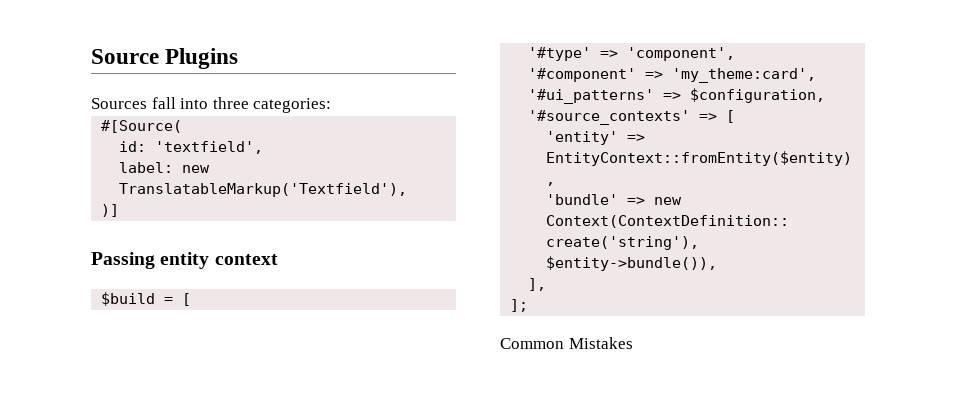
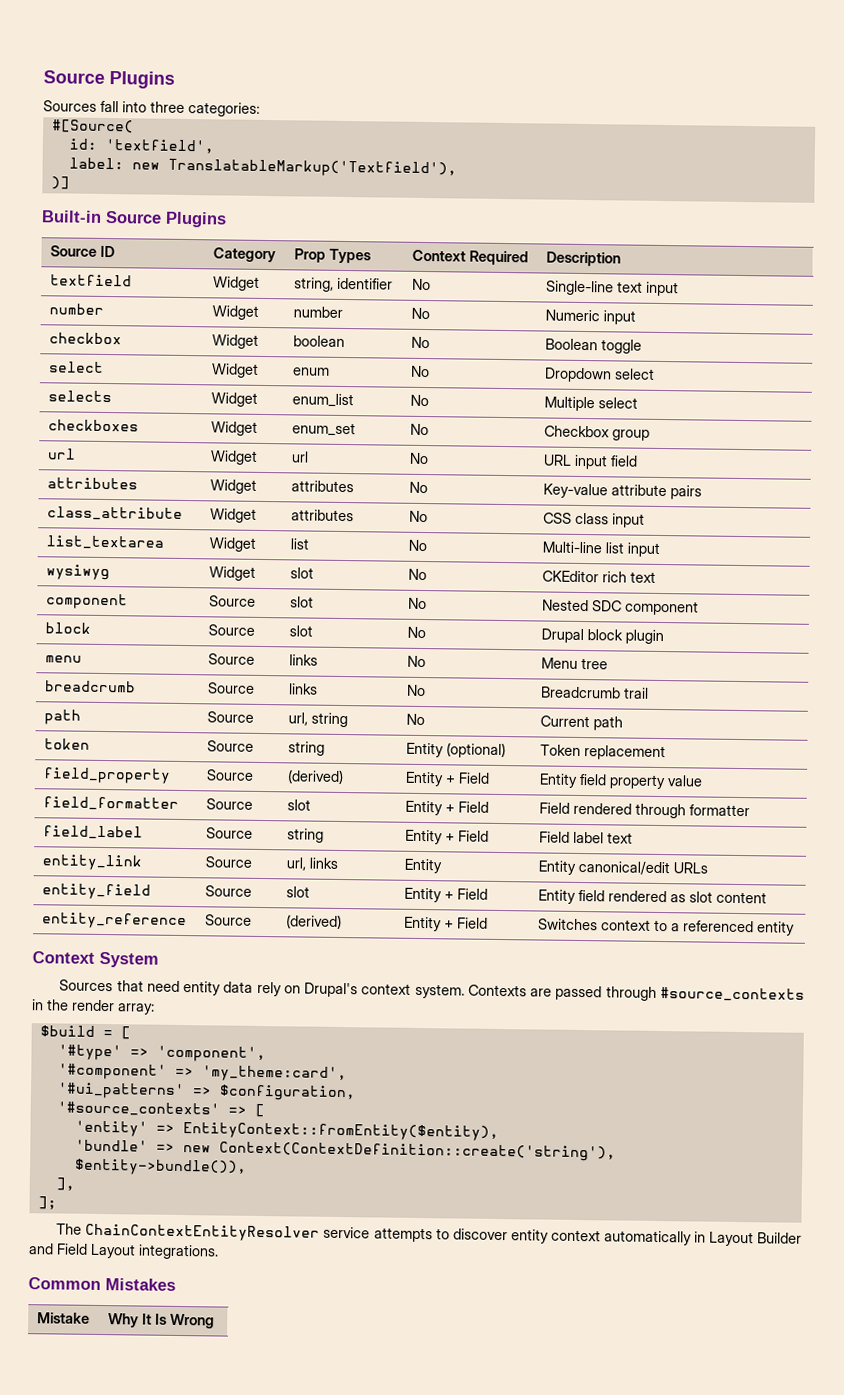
- Passing entity context
+ Built-in Source Plugins
+ Source ID | Category | Prop Types | Context Required | Description
+ textfield | Widget | string, identifier | No | Single-line text input
+ number | Widget | number | No | Numeric input
+ checkbox | Widget | boolean | No | Boolean toggle
+ select | Widget | enum | No | Dropdown select
+ selects | Widget | enum_list | No | Multiple select
+ checkboxes | Widget | enum_set | No | Checkbox group
+ url | Widget | url | No | URL input field
+ attributes | Widget | attributes | No | Key-value attribute pairs
+ class_attribute | Widget | attributes | No | CSS class input
+ list_textarea | Widget | list | No | Multi-line list input
+ wysiwyg | Widget | slot | No | CKEditor rich text
+ component | Source | slot | No | Nested SDC component
+ block | Source | slot | No | Drupal block plugin
+ menu | Source | links | No | Menu tree
+ breadcrumb | Source | links | No | Breadcrumb trail
+ path | Source | url, string | No | Current path
+ token | Source | string | Entity (optional) | Token replacement
+ field_property | Source | (derived) | Entity + Field | Entity field property value
+ field_formatter | Source | slot | Entity + Field | Field rendered through formatter
+ field_label | Source | string | Entity + Field | Field label text
+ entity_link | Source | url, links | Entity | Entity canonical/edit URLs
+ entity_field | Source | slot | Entity + Field | Entity field rendered as slot content
+ entity_reference | Source | (derived) | Entity + Field | Switches context to a referenced entity
+ Context System
+ Sources that need entity data rely on Drupal's context system. Contexts are passed through #source_contexts in the render array:
+ The ChainContextEntityResolver service attempts to discover entity context automatically in Layout Builder and Field Layout integrations.
  Common Mistakes
+ Mistake | Why It Is Wrong

